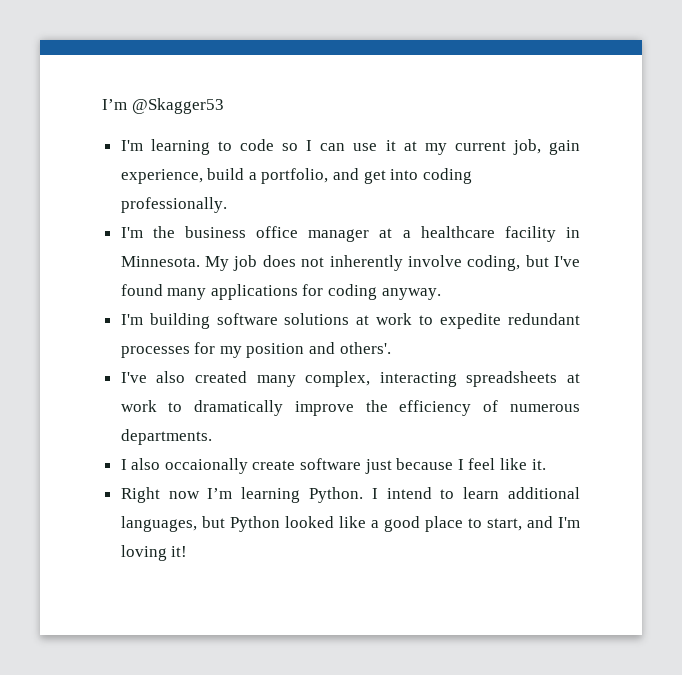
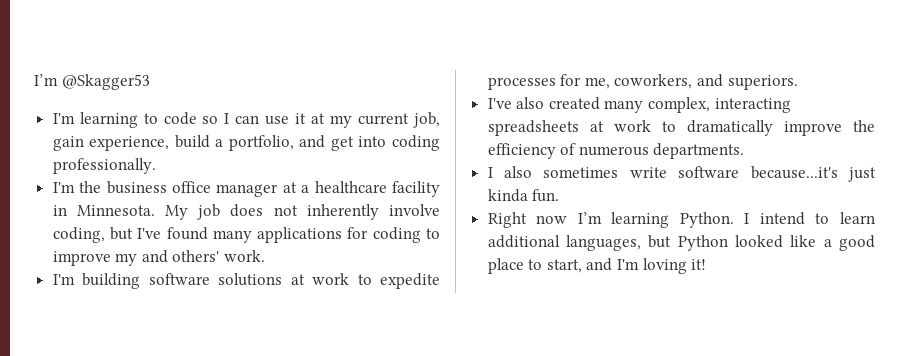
- My job does not inherently involve coding, but I've found many applications for coding anyway.
+ My job does not inherently involve coding, but I've found many applications for coding to improve my and others' work.
- I'm building software solutions at work to expedite redundant processes for my position and others'.
+ I'm building software solutions at work to expedite processes for me, coworkers, and superiors.
- I also occaionally create software just because I feel like it.
+ I also sometimes write software because...it's just kinda fun.

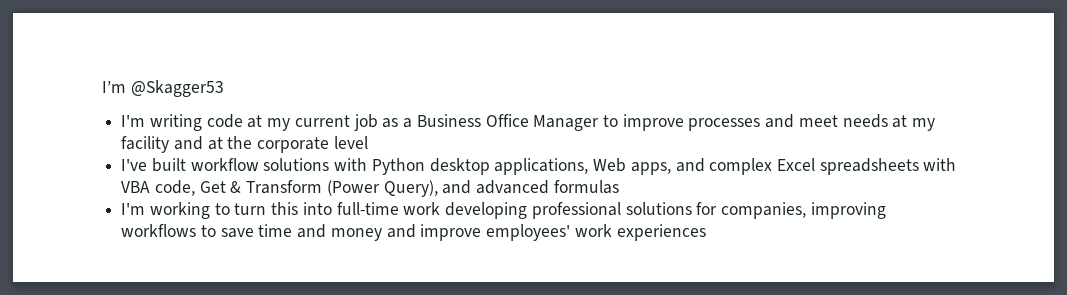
- I'm learning to code so I can use it at my current job, gain experience, build a portfolio, and get into coding professionally.
- I'm the business office manager at a healthcare facility in Minnesota. My job does not inherently involve coding, but I've found many applications for coding to improve my and others' work.
- I'm building software solutions at work to expedite processes for me, coworkers, and superiors.
- I've also created many complex, interacting spreadsheets at work to dramatically improve the efficiency of numerous departments.
- I also sometimes write software because...it's just kinda fun.
- Right now I’m learning Python. I intend to learn additional languages, but Python looked like a good place to start, and I'm loving it!
+ I'm writing code at my current job as a Business Office Manager to improve processes and meet needs at my facility and at the corporate level
+ I've built workflow solutions with Python desktop applications, Web apps, and complex Excel spreadsheets with VBA code, Get & Transform (Power Query), and advanced formulas
+ I'm working to turn this into full-time work developing professional solutions for companies, improving workflows to save time and money and improve employees' work experiences

